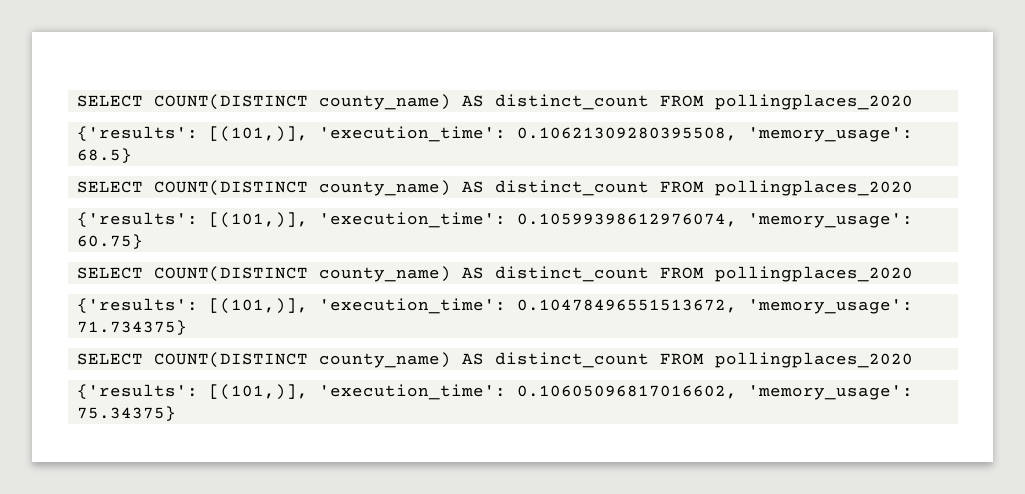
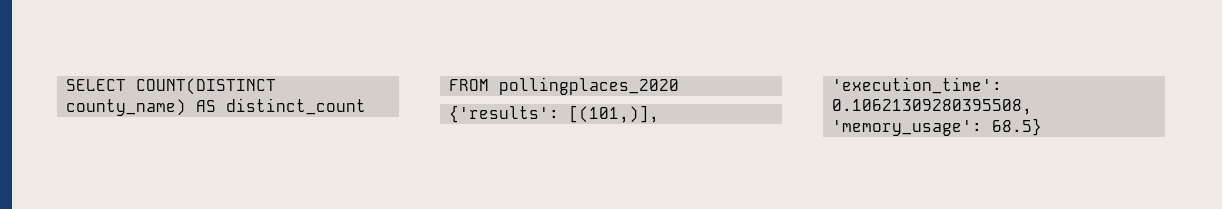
  {'results': [(101,)], 'execution_time': 0.10621309280395508, 'memory_usage': 68.5}
- SELECT COUNT(DISTINCT county_name) AS distinct_count FROM pollingplaces_2020
- {'results': [(101,)], 'execution_time': 0.10599398612976074, 'memory_usage': 60.75}
- SELECT COUNT(DISTINCT county_name) AS distinct_count FROM pollingplaces_2020
- {'results': [(101,)], 'execution_time': 0.10478496551513672, 'memory_usage': 71.734375}
- SELECT COUNT(DISTINCT county_name) AS distinct_count FROM pollingplaces_2020
- {'results': [(101,)], 'execution_time': 0.10605096817016602, 'memory_usage': 75.34375}

